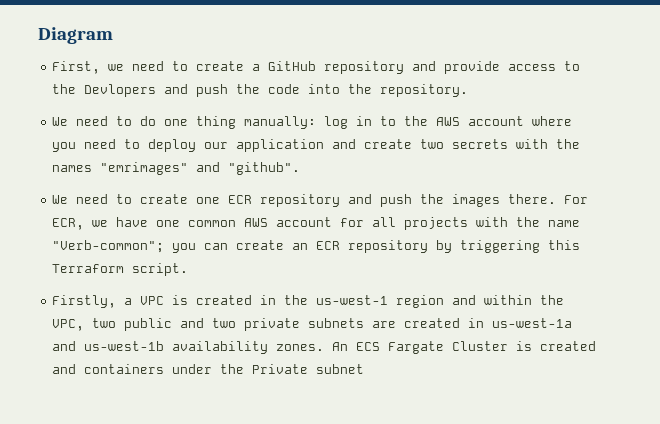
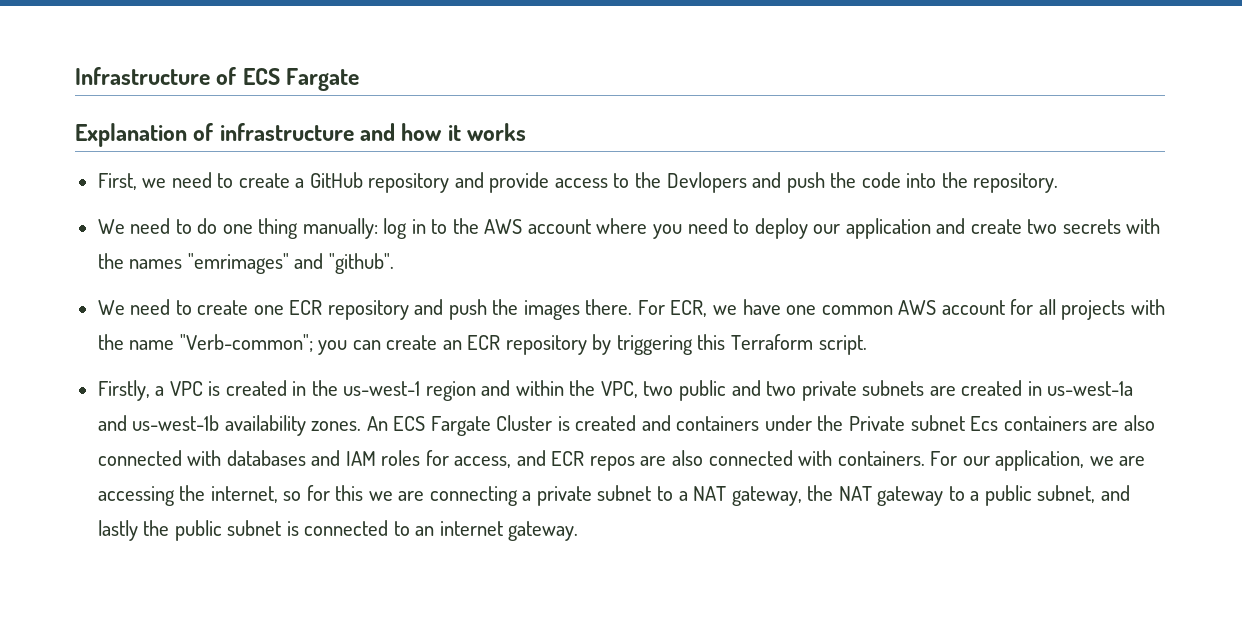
- Diagram
+ Infrastructure of ECS Fargate
+ Explanation of infrastructure and how it works
- An ECS Fargate Cluster is created and containers under the Private subnet
+ An ECS Fargate Cluster is created and containers under the Private subnet Ecs containers are also connected with databases and IAM roles for access, and ECR repos are also connected with containers. For our application, we are accessing the internet, so for this we are connecting a private subnet to a NAT gateway, the NAT gateway to a public subnet, and lastly the public subnet is connected to an internet gateway.

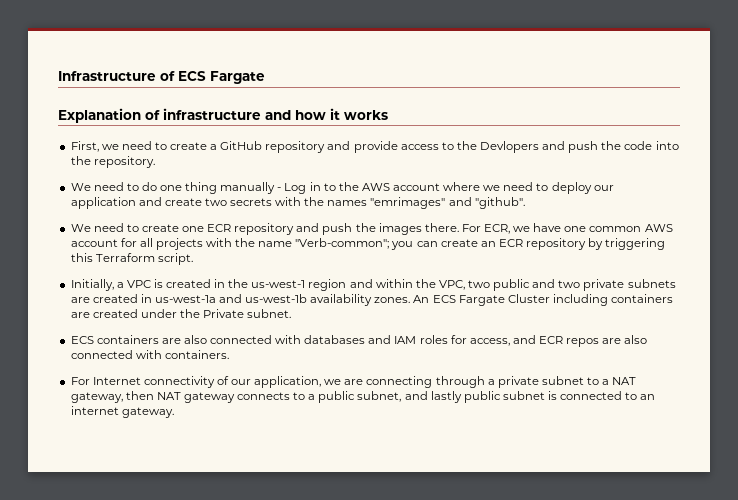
- We need to do one thing manually: log in to the AWS account where you need to deploy our application and create two secrets with the names "emrimages" and "github".
+ We need to do one thing manually - Log in to the AWS account where we need to deploy our application and create two secrets with the names "emrimages" and "github".
- Firstly, a VPC is created in the us-west-1 region and within the VPC, two public and two private subnets are created in us-west-1a and us-west-1b availability zones.
+ Initially, a VPC is created in the us-west-1 region and within the VPC, two public and two private subnets are created in us-west-1a and us-west-1b availability zones.
- An ECS Fargate Cluster is created and containers under the Private subnet Ecs containers are also connected with databases and IAM roles for access, and ECR repos are also connected with containers. For our application, we are accessing the internet, so for this we are connecting a private subnet to a NAT gateway, the NAT gateway to a public subnet, and lastly the public subnet is connected to an internet gateway.
+ An ECS Fargate Cluster including containers are created under the Private subnet.
+ ECS containers are also connected with databases and IAM roles for access, and ECR repos are also connected with containers.
+ For Internet connectivity of our application, we are connecting through a private subnet to a NAT gateway, then NAT gateway connects to a public subnet, and lastly public subnet is connected to an internet gateway.

